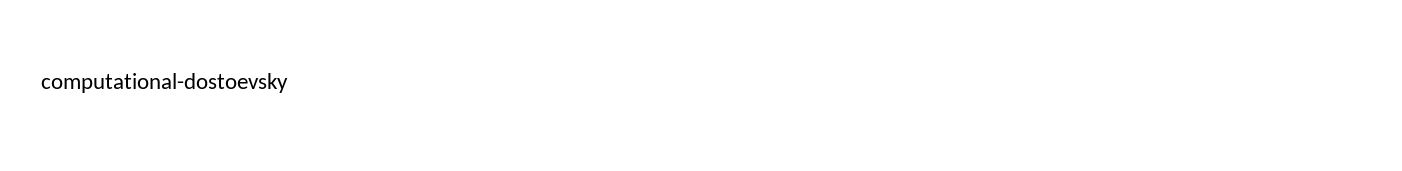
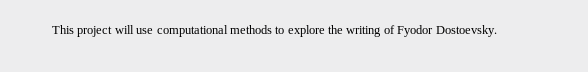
- computational-dostoevsky
+ This project will use computational methods to explore the writing of Fyodor Dostoevsky.

